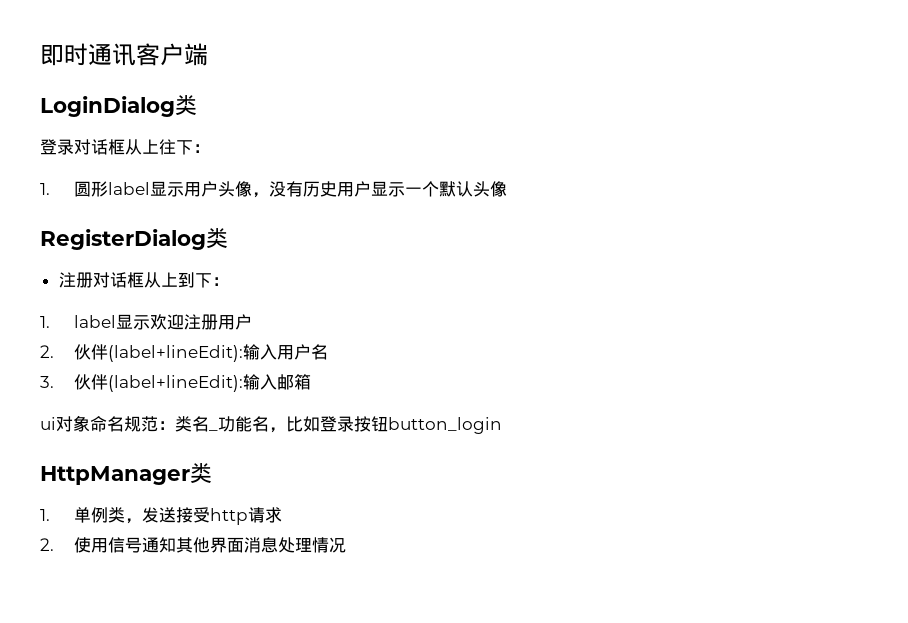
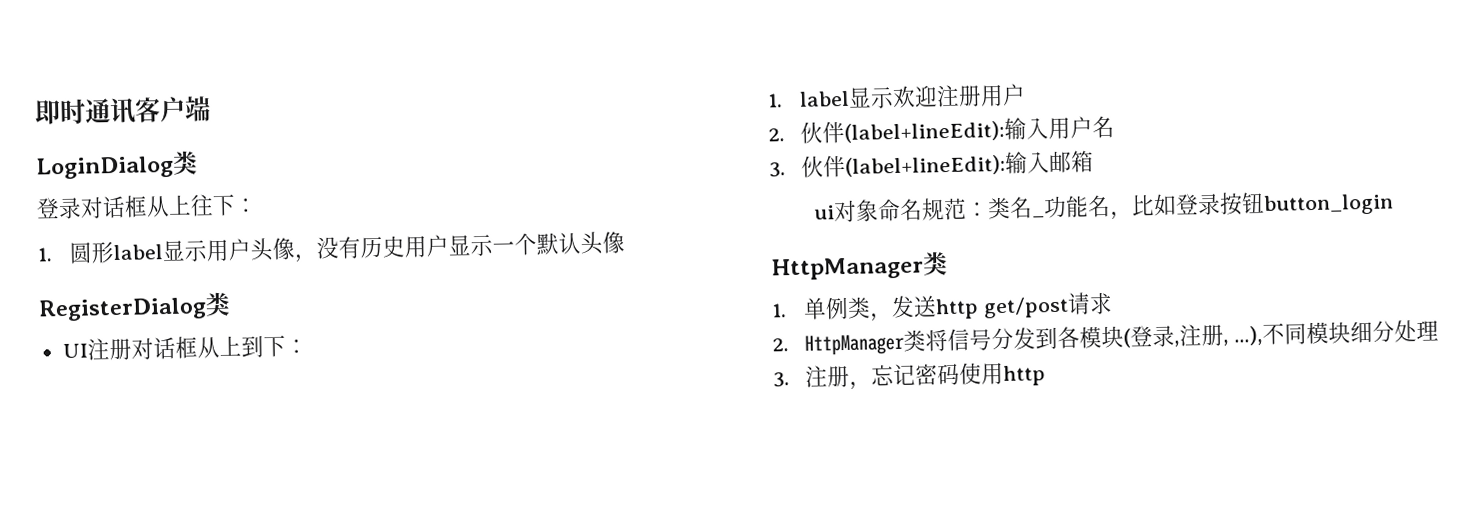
- 注册对话框从上到下：
+ UI注册对话框从上到下：
- 1.单例类，发送接受http请求
+ 1.单例类，发送http get/post请求
- 2.使用信号通知其他界面消息处理情况
+ 2. HttpManager类将信号分发到各模块(登录,注册, ...),不同模块细分处理
+ 3.注册，忘记密码使用http

